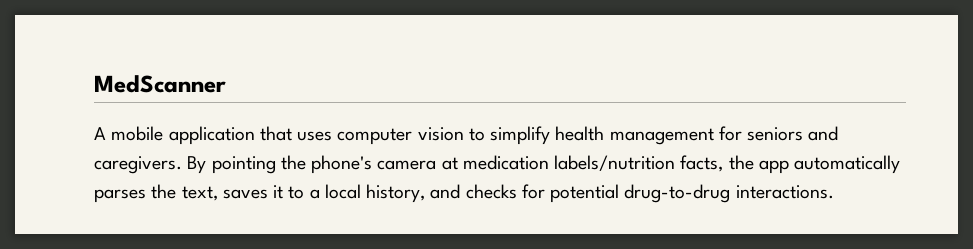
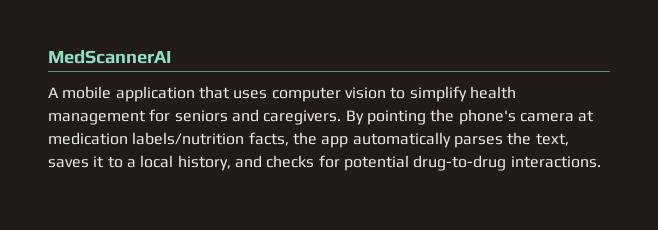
- MedScanner
+ MedScannerAI

